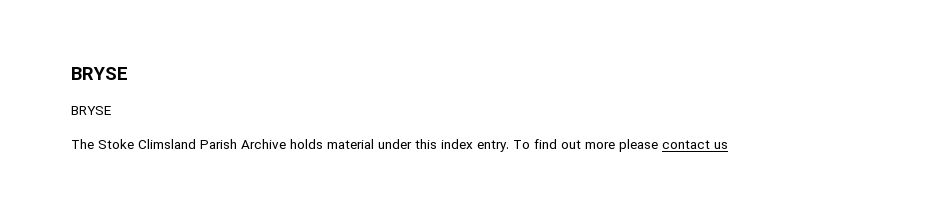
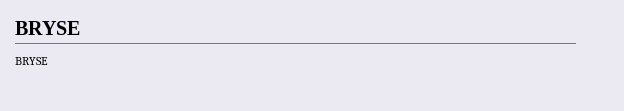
- The Stoke Climsland Parish Archive holds material under this index entry. To find out more please contact us

